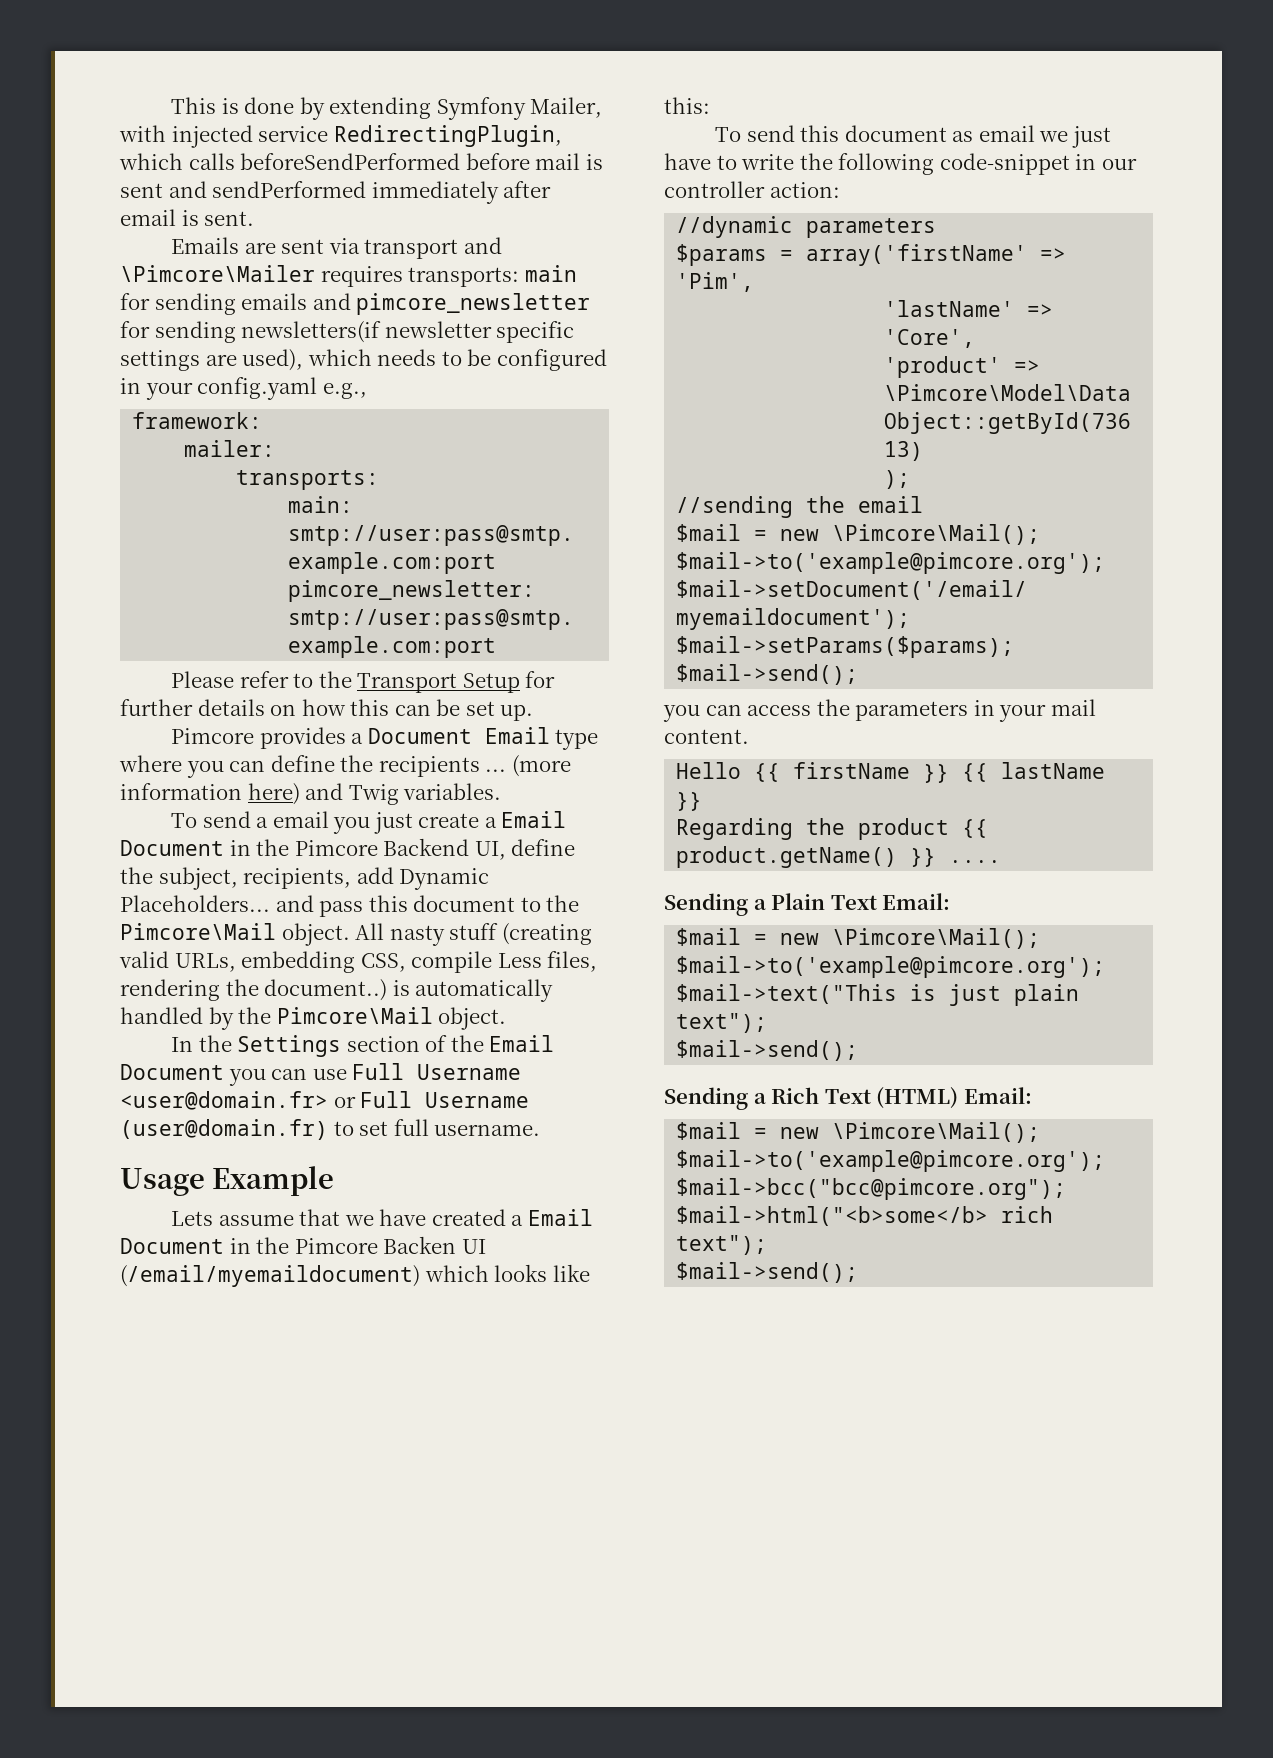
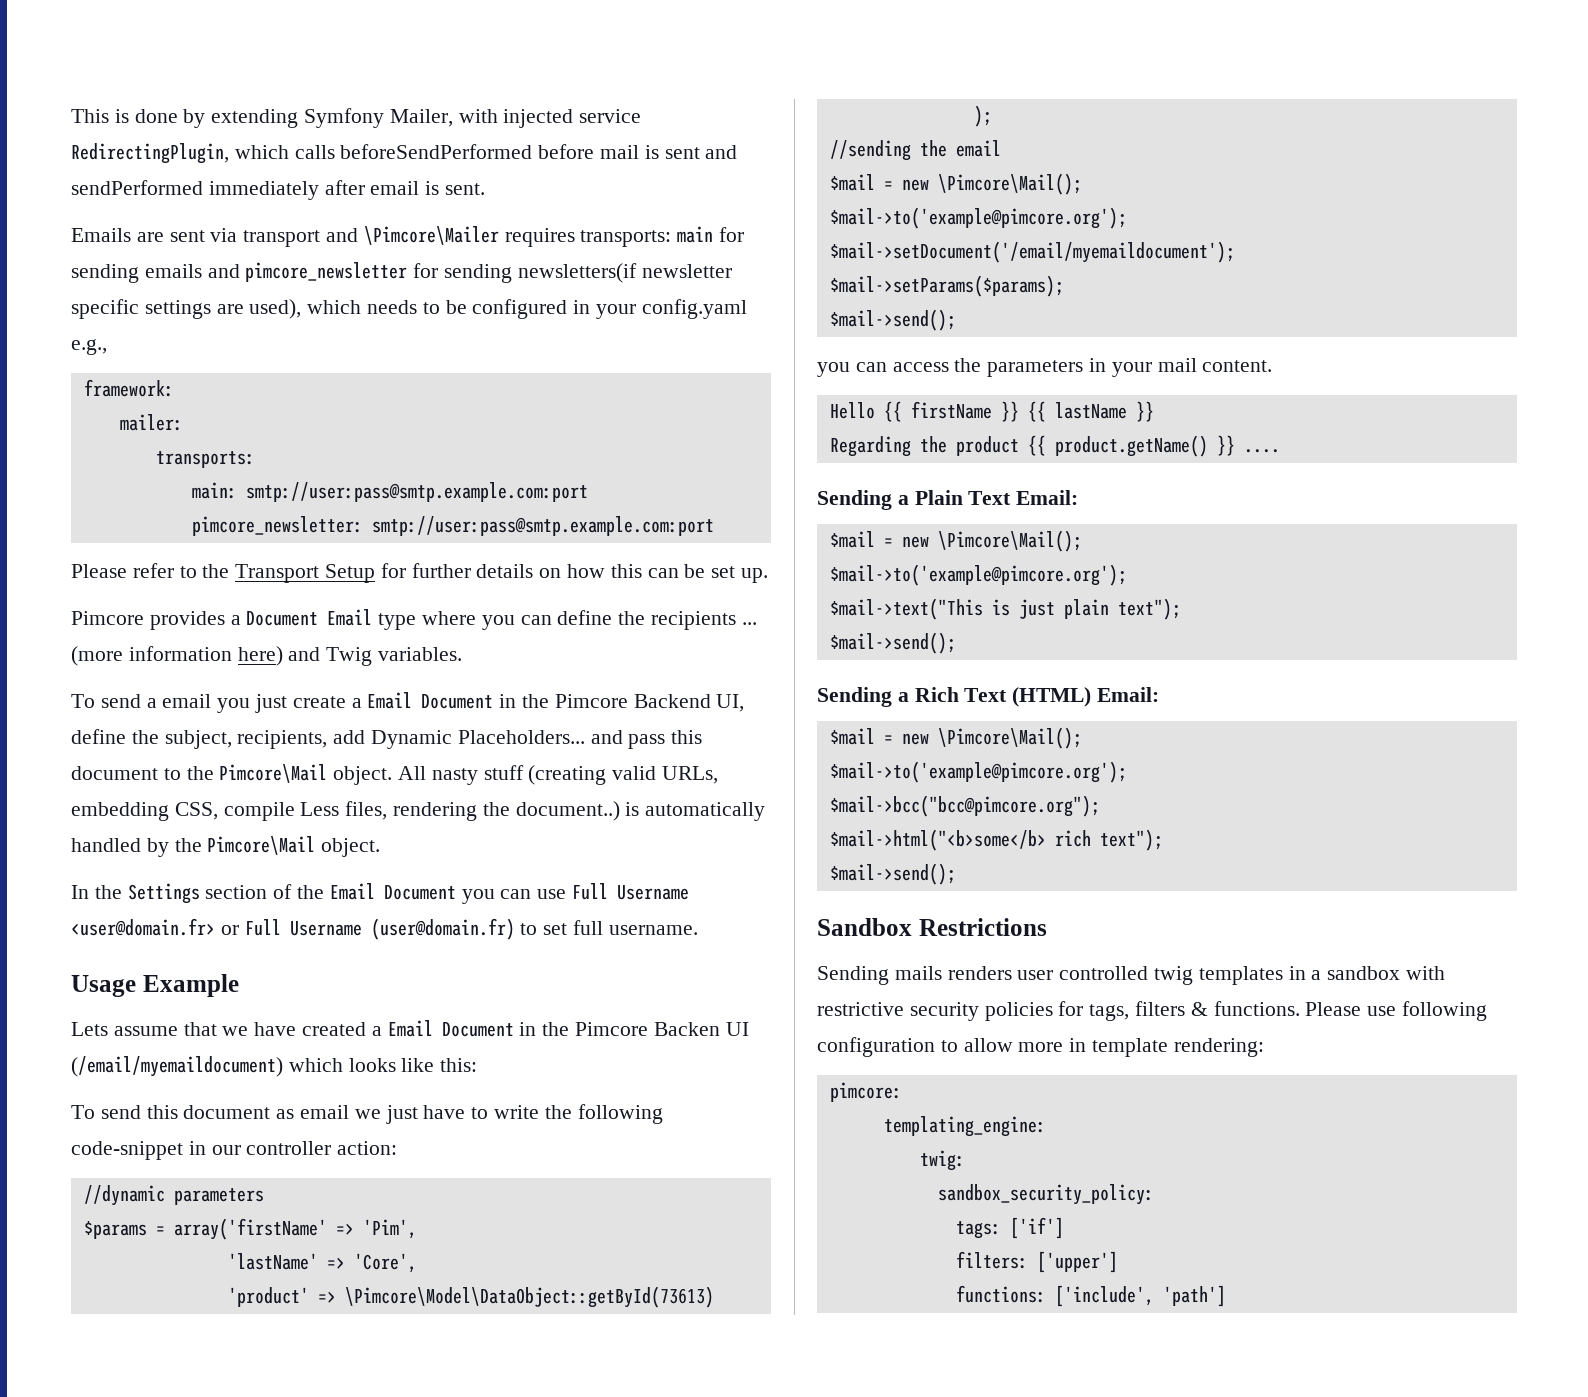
+ Sandbox Restrictions
+ Sending mails renders user controlled twig templates in a sandbox with restrictive security policies for tags, filters & functions. Please use following configuration to allow more in template rendering:
+ pimcore:
+ templating_engine:
+ twig:
+ sandbox_security_policy:
+ tags: ['if']
+ filters: ['upper']
+ functions: ['include', 'path']

